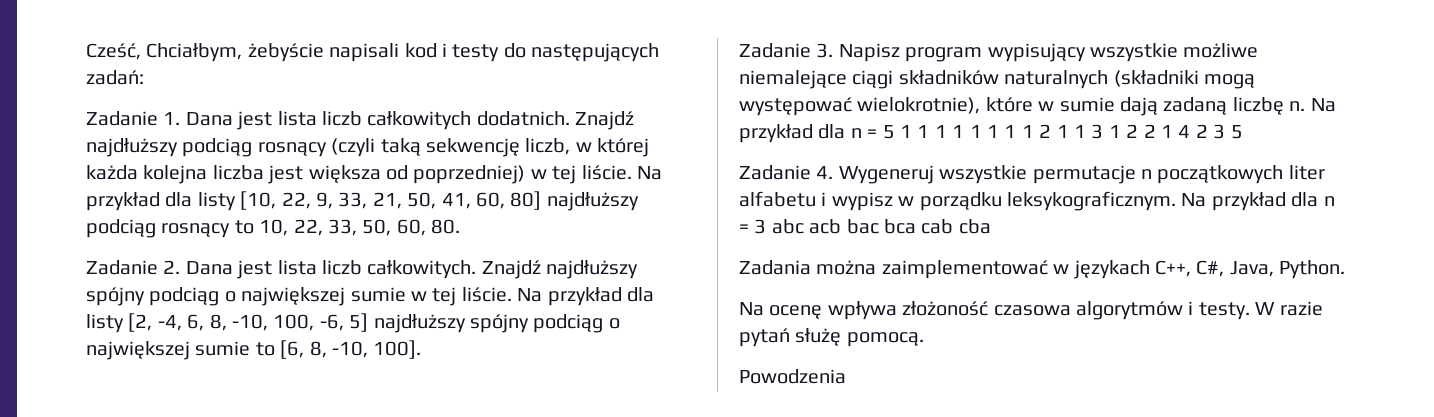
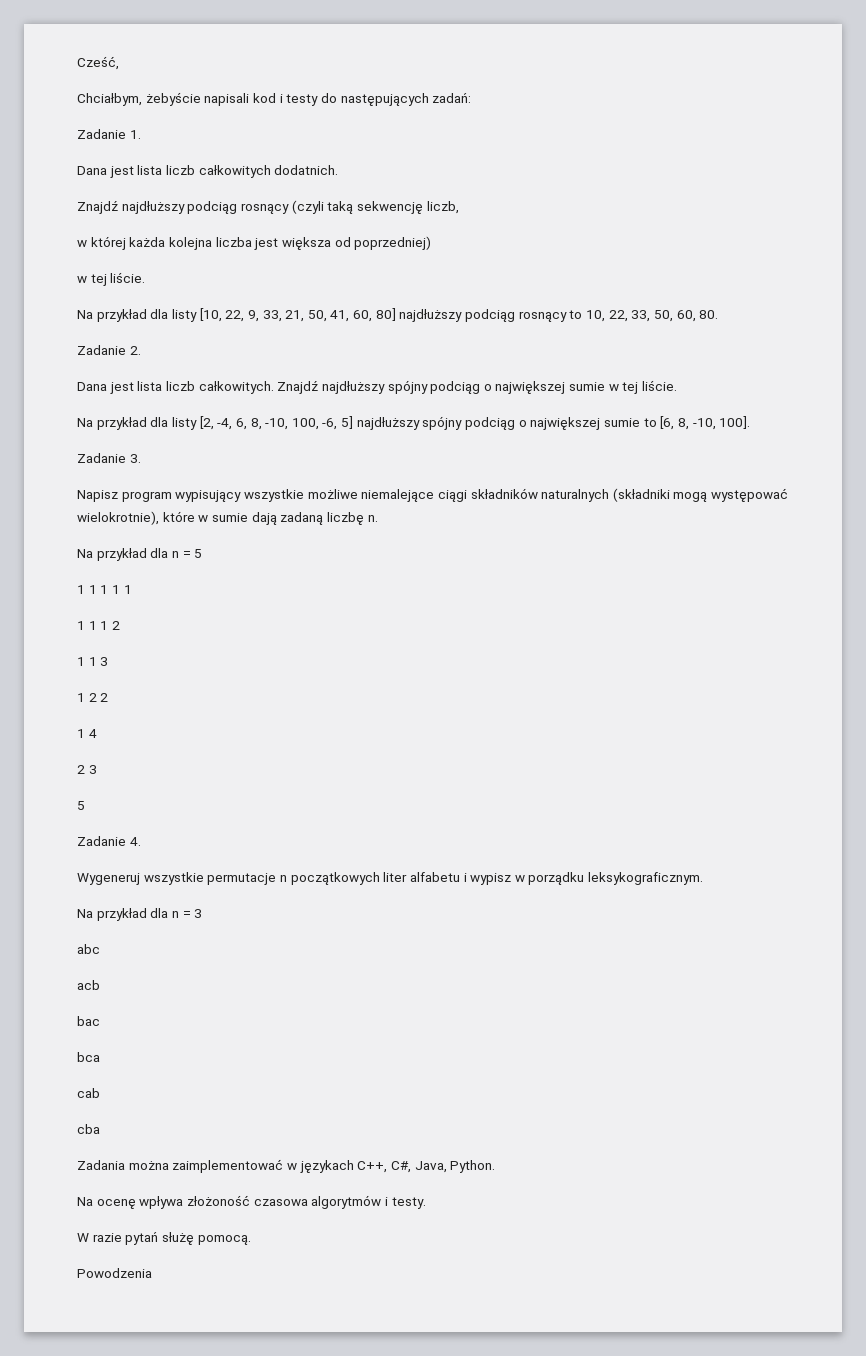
- Cześć, Chciałbym, żebyście napisali kod i testy do następujących zadań:
+ Cześć,
+ Chciałbym, żebyście napisali kod i testy do następujących zadań:
- Zadanie 1. Dana jest lista liczb całkowitych dodatnich. Znajdź najdłuższy podciąg rosnący (czyli taką sekwencję liczb, w której każda kolejna liczba jest większa od poprzedniej) w tej liście. Na przykład dla listy [10, 22, 9, 33, 21, 50, 41, 60, 80] najdłuższy podciąg rosnący to 10, 22, 33, 50, 60, 80.
+ Zadanie 1.
+ Dana jest lista liczb całkowitych dodatnich.
+ Znajdź najdłuższy podciąg rosnący (czyli taką sekwencję liczb,
+ w której każda kolejna liczba jest większa od poprzedniej)
+ w tej liście.
+ Na przykład dla listy [10, 22, 9, 33, 21, 50, 41, 60, 80] najdłuższy podciąg rosnący to 10, 22, 33, 50, 60, 80.
- Zadanie 2. Dana jest lista liczb całkowitych.
+ Zadanie 2.
+ Dana jest lista liczb całkowitych.
- Znajdź najdłuższy spójny podciąg o największej sumie w tej liście. Na przykład dla listy [2, -4, 6, 8, -10, 100, -6, 5] najdłuższy spójny podciąg o największej sumie to [6, 8, -10, 100].
+ Znajdź najdłuższy spójny podciąg o największej sumie w tej liście.
+ Na przykład dla listy [2, -4, 6, 8, -10, 100, -6, 5] najdłuższy spójny podciąg o największej sumie to [6, 8, -10, 100].
- Zadanie 3. Napisz program wypisujący wszystkie możliwe niemalejące ciągi składników naturalnych (składniki mogą występować wielokrotnie), które w sumie dają zadaną liczbę n. Na przykład dla n = 5 1 1 1 1 1 1 1 1 2 1 1 3 1 2 2 1 4 2 3 5
+ Zadanie 3.
+ Napisz program wypisujący wszystkie możliwe niemalejące ciągi składników naturalnych (składniki mogą występować wielokrotnie), które w sumie dają zadaną liczbę n.
+ Na przykład dla n = 5
+ 1 1 1 1 1
+ 1 1 1 2
+ 1 1 3
+ 1 2 2
+ 1 4
+ 2 3
+ 5
- Zadanie 4. Wygeneruj wszystkie permutacje n początkowych liter alfabetu i wypisz w porządku leksykograficznym. Na przykład dla n = 3 abc acb bac bca cab cba
+ Zadanie 4.
+ Wygeneruj wszystkie permutacje n początkowych liter alfabetu i wypisz w porządku leksykograficznym.
+ Na przykład dla n = 3
+ abc
+ acb
+ bac
+ bca
+ cab
+ cba
- Na ocenę wpływa złożoność czasowa algorytmów i testy. W razie pytań służę pomocą.
+ Na ocenę wpływa złożoność czasowa algorytmów i testy.
+ W razie pytań służę pomocą.

